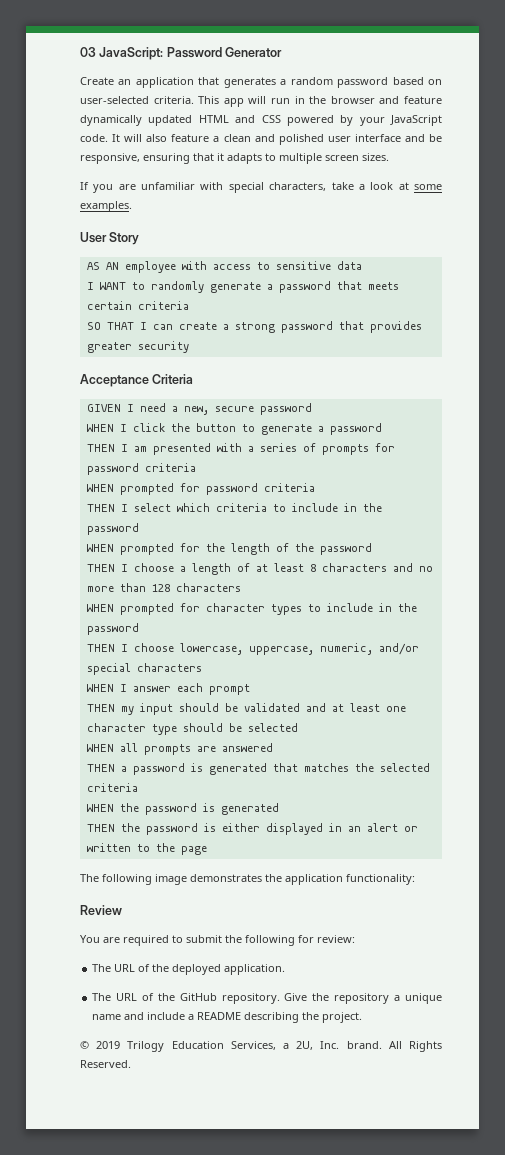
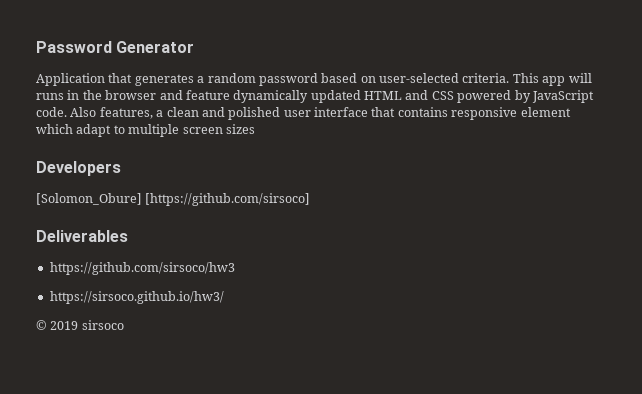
- 03 JavaScript: Password Generator
+ Password Generator
- Create an application that generates a random password based on user-selected criteria.
+ Application that generates a random password based on user-selected criteria.
- This app will run in the browser and feature dynamically updated HTML and CSS powered by your JavaScript code.
+ This app will runs in the browser and feature dynamically updated HTML and CSS powered by JavaScript code.
- It will also feature a clean and polished user interface and be responsive, ensuring that it adapts to multiple screen sizes.
- If you are unfamiliar with special characters, take a look at some examples.
- User Story
- AS AN employee with access to sensitive data
- I WANT to randomly generate a password that meets certain criteria
- SO THAT I can create a strong password that provides greater security
- Acceptance Criteria
- GIVEN I need a new, secure password
- WHEN I click the button to generate a password
- THEN I am presented with a series of prompts for password criteria
- WHEN prompted for password criteria
- THEN I select which criteria to include in the password
- WHEN prompted for the length of the password
- THEN I choose a length of at least 8 characters and no more than 128 characters
- WHEN prompted for character types to include in the password
- THEN I choose lowercase, uppercase, numeric, and/or special characters
- WHEN I answer each prompt
- THEN my input should be validated and at least one character type should be selected
- WHEN all prompts are answered
- THEN a password is generated that matches the selected criteria
- WHEN the password is generated
- THEN the password is either displayed in an alert or written to the page
- The following image demonstrates the application functionality:
- Review
- You are required to submit the following for review:
- The URL of the deployed application.
- The URL of the GitHub repository. Give the repository a unique name and include a README describing the project.
- © 2019 Trilogy Education Services, a 2U, Inc. brand. All Rights Reserved.
+ Also features, a clean and polished user interface that contains responsive element which adapt to multiple screen sizes
+ Developers
+ [Solomon_Obure] [https://github.com/sirsoco]
+ Deliverables
+ https://github.com/sirsoco/hw3
+ https://sirsoco.github.io/hw3/
+ © 2019 sirsoco

